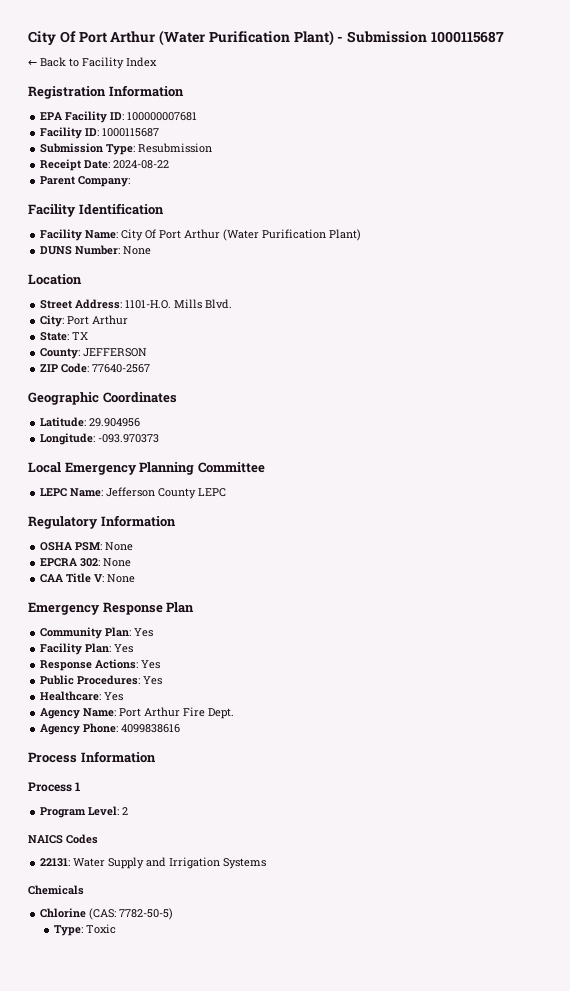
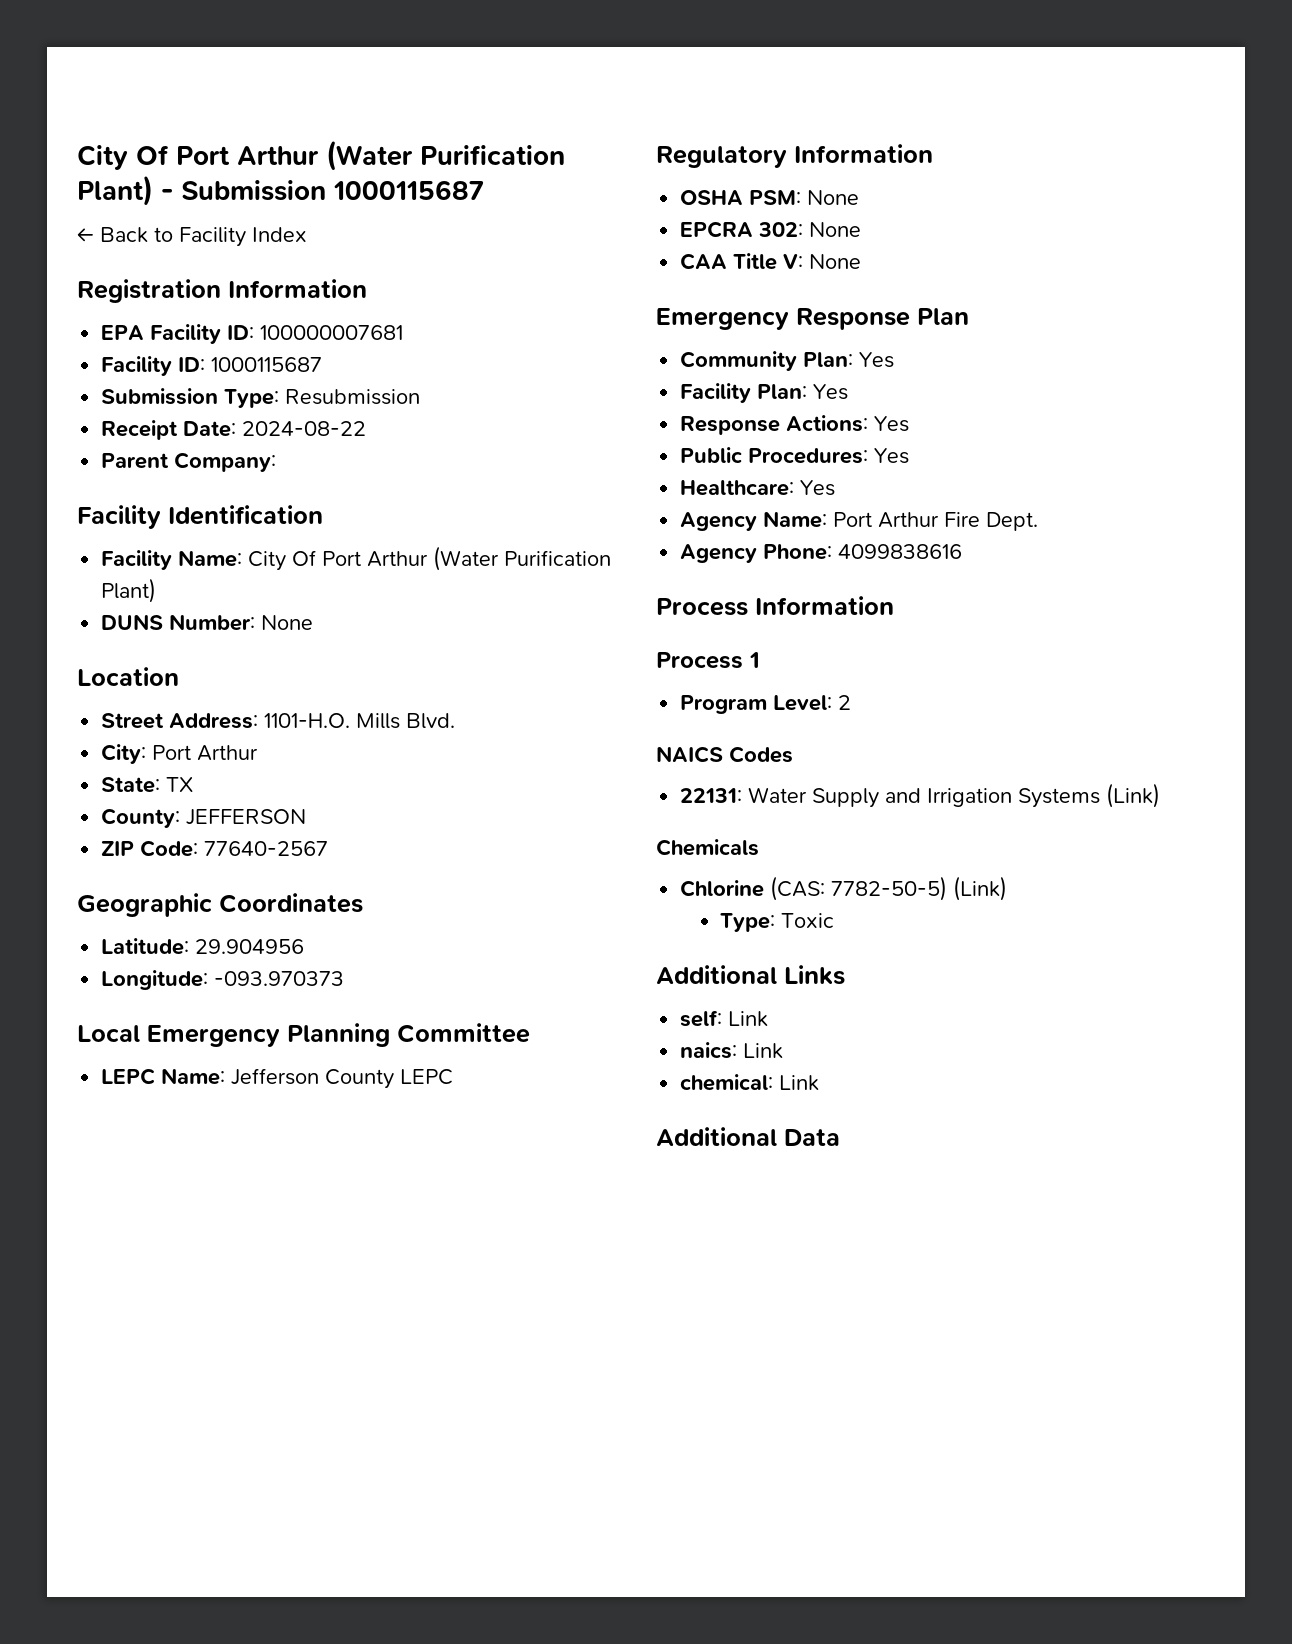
- 22131: Water Supply and Irrigation Systems
+ 22131: Water Supply and Irrigation Systems (Link)
- Chlorine (CAS: 7782-50-5)
+ Chlorine (CAS: 7782-50-5) (Link)
+ Additional Links
+ self: Link
+ naics: Link
+ chemical: Link
+ Additional Data

